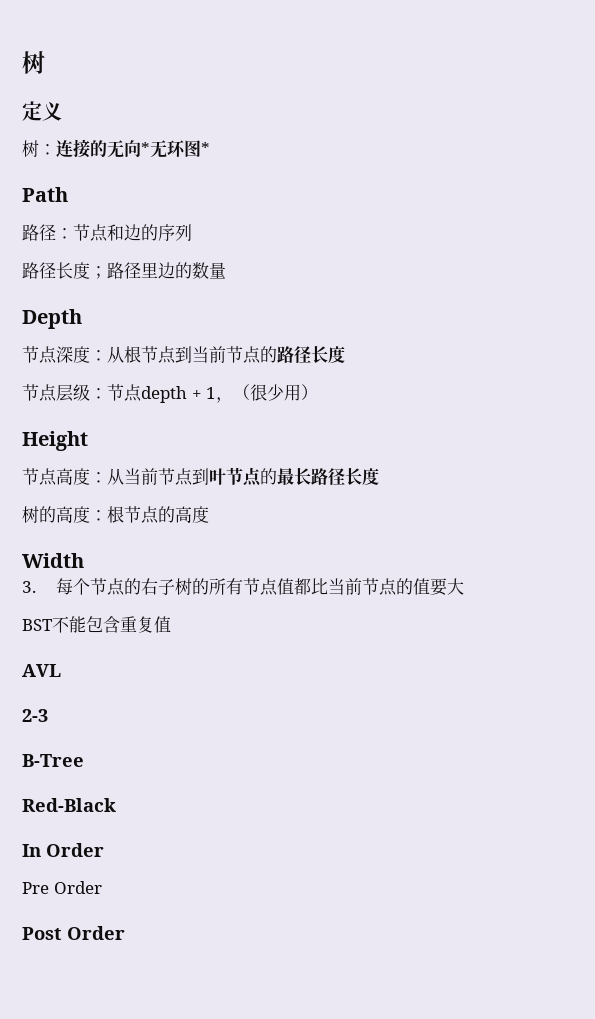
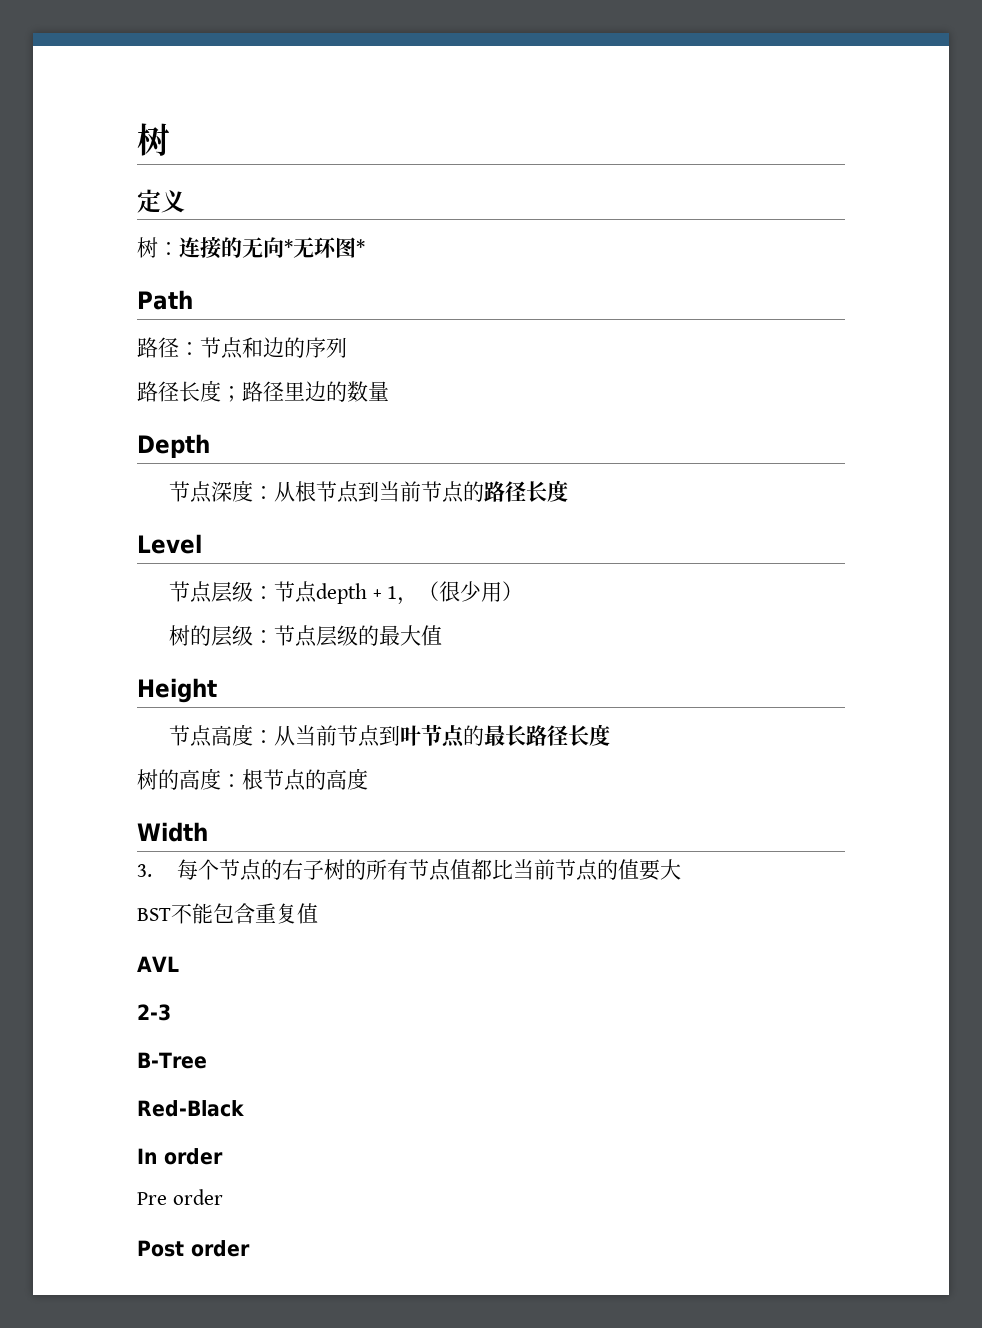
+ Level
+ 树的层级：节点层级的最大值
- In Order
+ In order
- Pre Order
+ Pre order
- Post Order
+ Post order

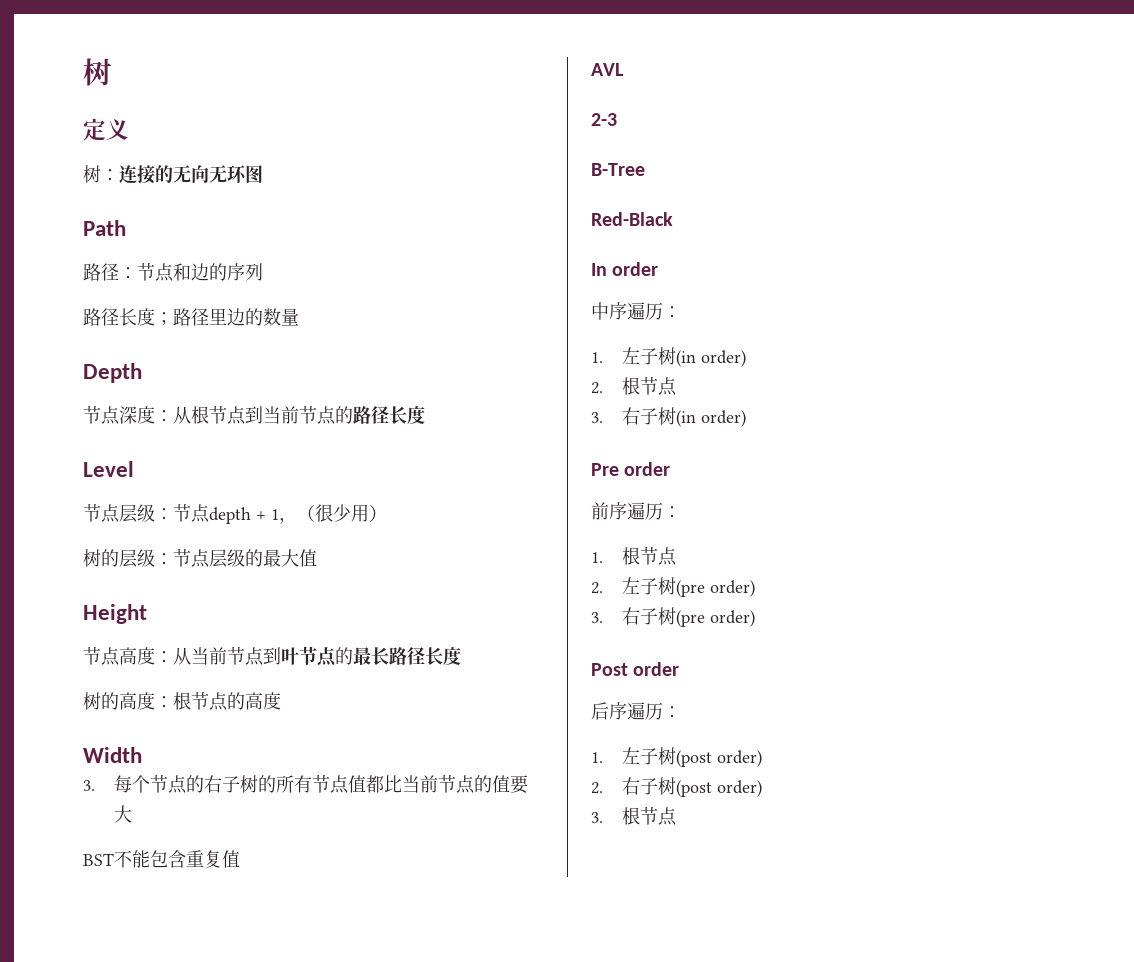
- 树：连接的无向*无环图*
+ 树：连接的无向无环图
+ 中序遍历：
+ 1.左子树(in order)
+ 2.根节点
+ 3.右子树(in order)
  Pre order
+ 前序遍历：
+ 1.根节点
+ 2.左子树(pre order)
+ 3.右子树(pre order)
  Post order
+ 后序遍历：
+ 1.左子树(post order)
+ 2.右子树(post order)
+ 3.根节点

